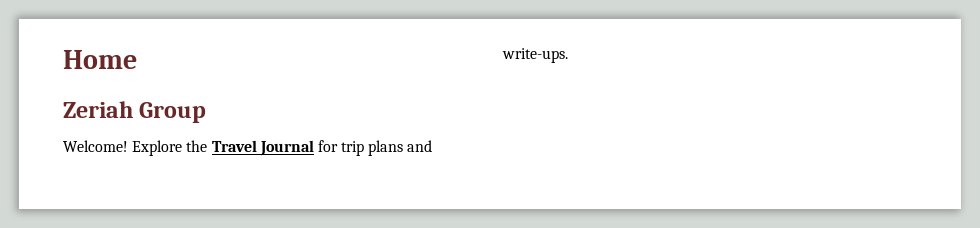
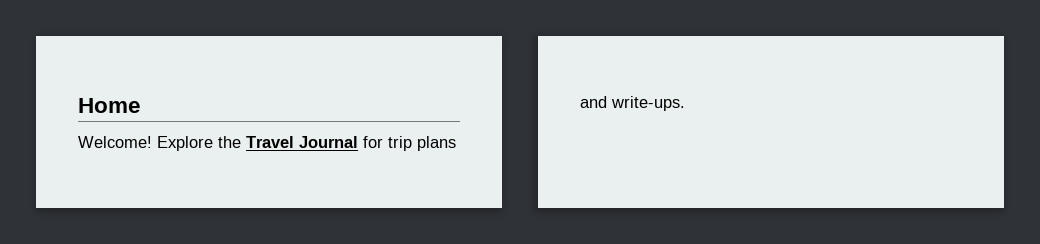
- Zeriah Group

